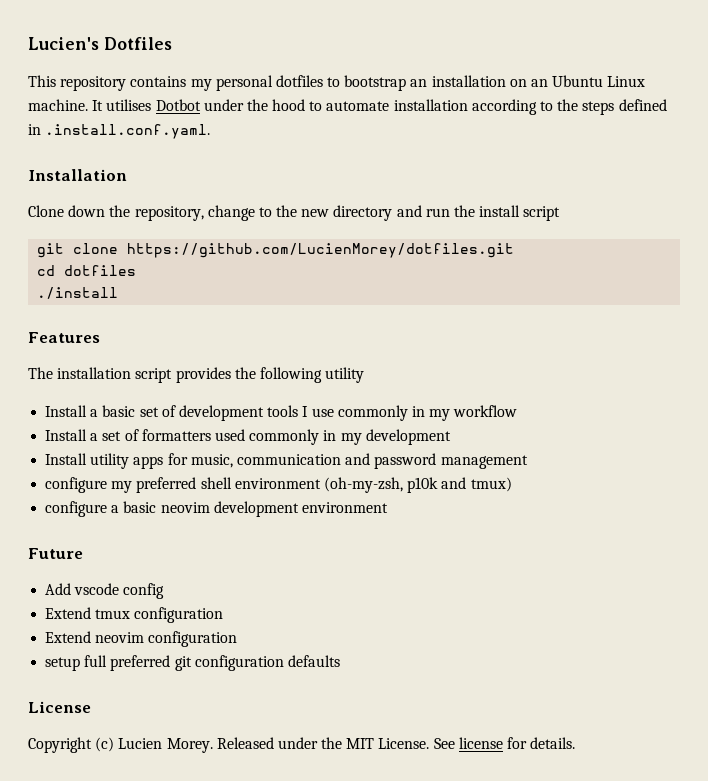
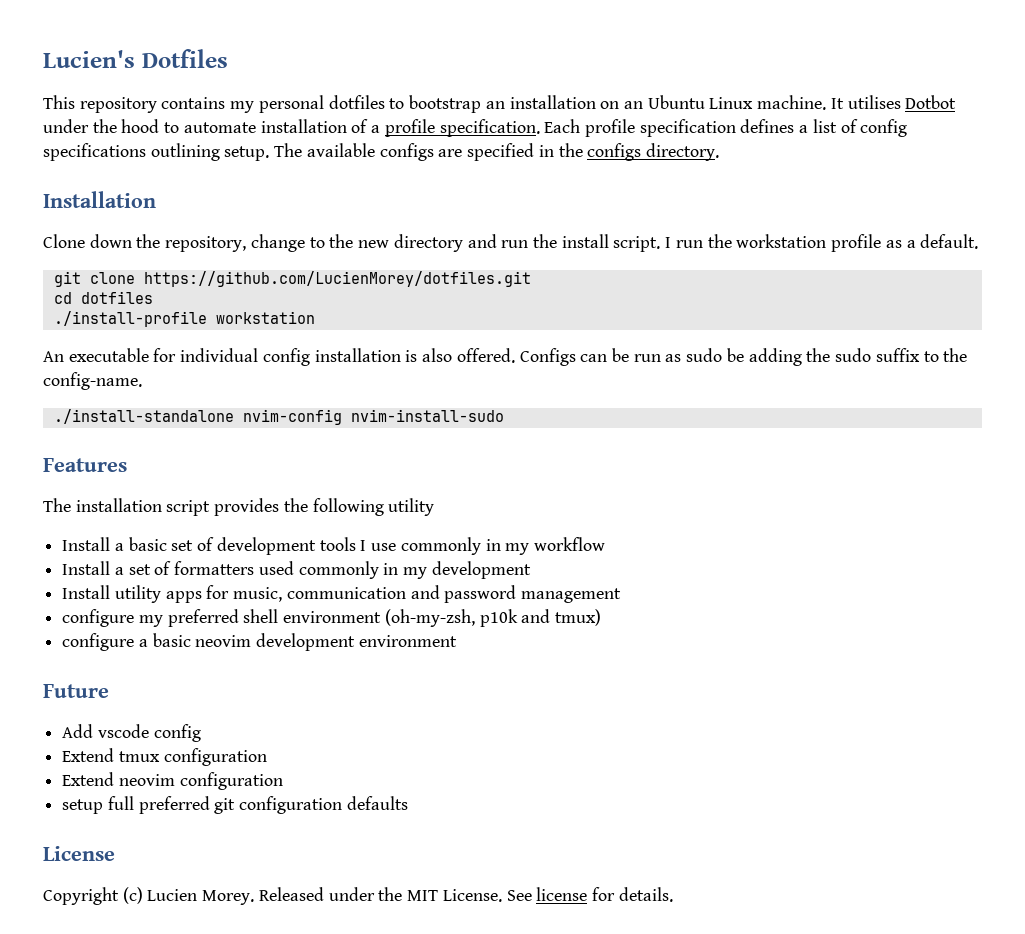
- It utilises Dotbot under the hood to automate installation according to the steps defined in .install.conf.yaml.
+ It utilises Dotbot under the hood to automate installation of a profile specification. Each profile specification defines a list of config specifications outlining setup. The available configs are specified in the configs directory.
- Clone down the repository, change to the new directory and run the install script
+ Clone down the repository, change to the new directory and run the install script. I run the workstation profile as a default.
- ./install
+ ./install-profile workstation
+ An executable for individual config installation is also offered. Configs can be run as sudo be adding the sudo suffix to the config-name.
+ ./install-standalone nvim-config nvim-install-sudo

